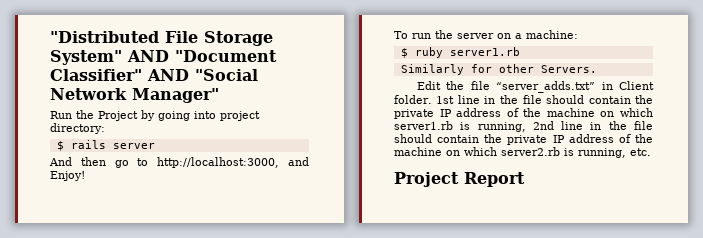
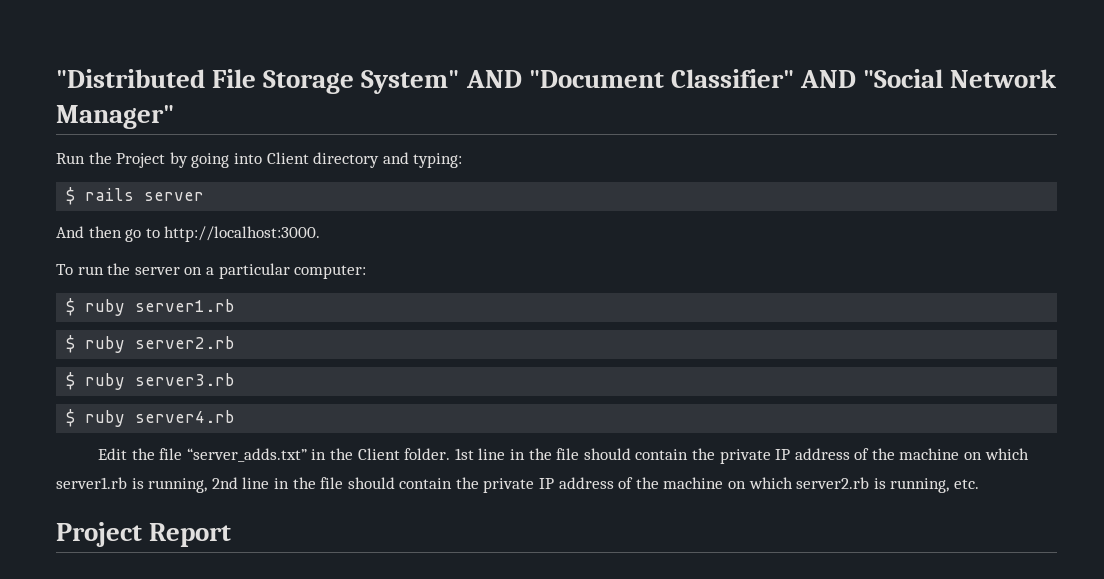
- Run the Project by going into project directory:
+ Run the Project by going into Client directory and typing:
- And then go to http://localhost:3000, and Enjoy!
+ And then go to http://localhost:3000.
- To run the server on a machine:
+ To run the server on a particular computer:
- Similarly for other Servers.
+ $ ruby server2.rb
+ $ ruby server3.rb
+ $ ruby server4.rb
- Edit the file “server_adds.txt” in Client folder.
+ Edit the file “server_adds.txt” in the Client folder.

